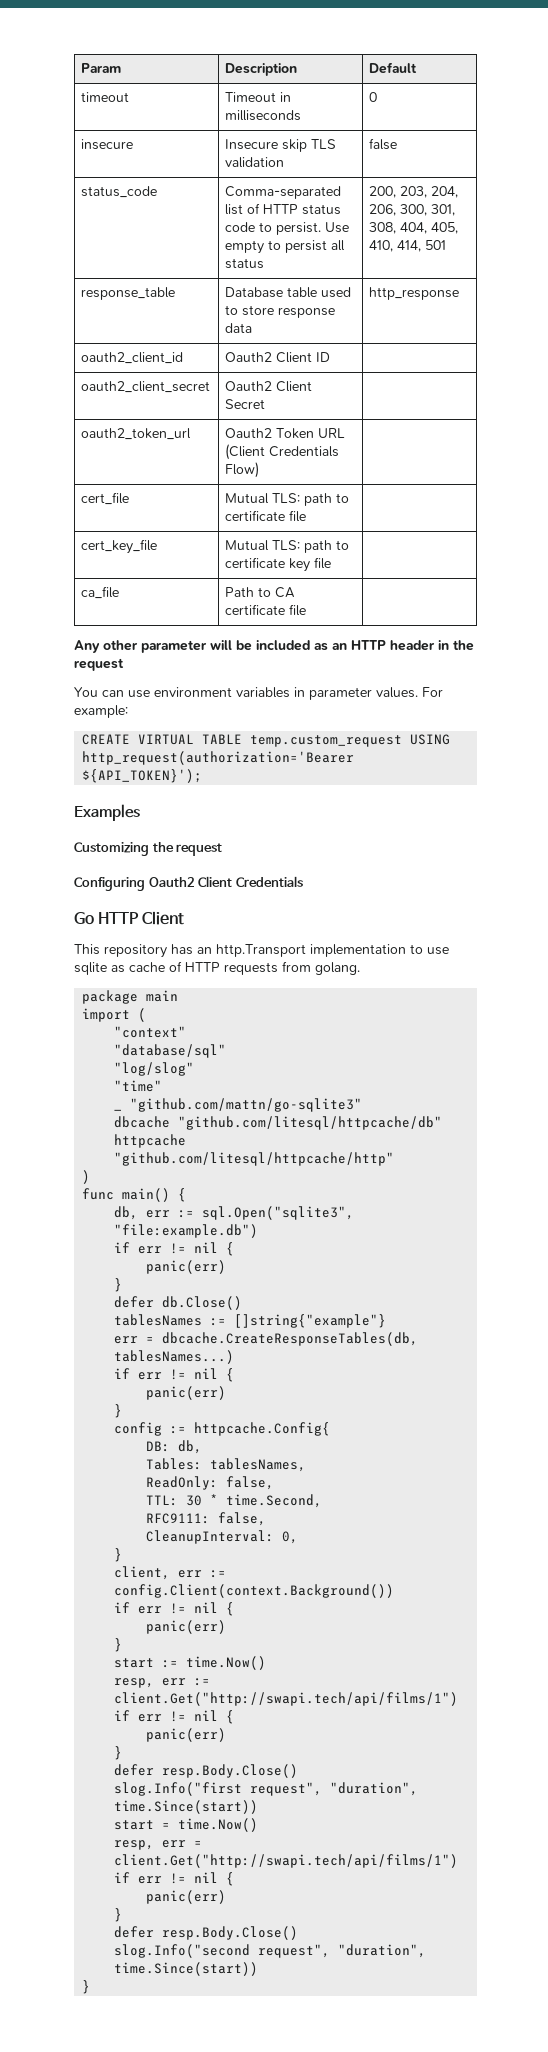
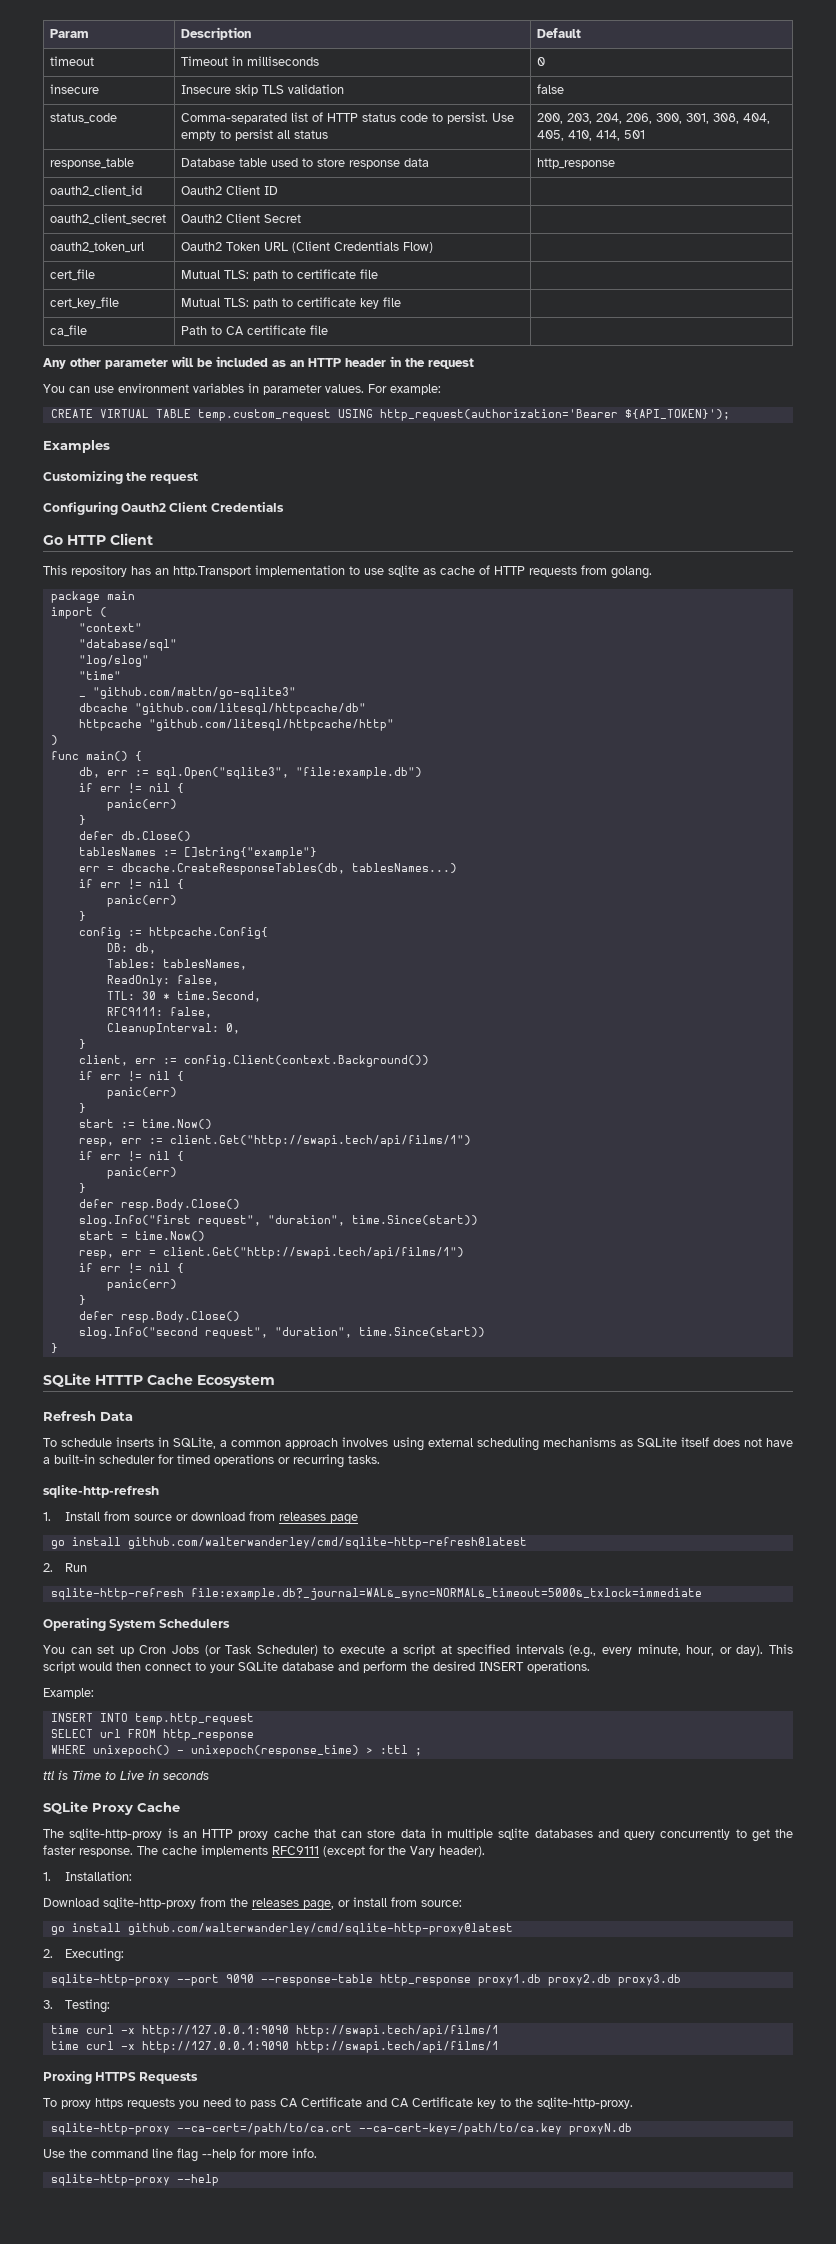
+ SQLite HTTTP Cache Ecosystem
+ Refresh Data
+ To schedule inserts in SQLite, a common approach involves using external scheduling mechanisms as SQLite itself does not have a built-in scheduler for timed operations or recurring tasks.
+ sqlite-http-refresh
+ 1. Install from source or download from releases page
+ go install github.com/walterwanderley/cmd/sqlite-http-refresh@latest
+ 2. Run
+ sqlite-http-refresh file:example.db?_journal=WAL&_sync=NORMAL&_timeout=5000&_txlock=immediate
+ Operating System Schedulers
+ You can set up Cron Jobs (or Task Scheduler) to execute a script at specified intervals (e.g., every minute, hour, or day). This script would then connect to your SQLite database and perform the desired INSERT operations.
+ Example:
+ INSERT INTO temp.http_request
+ SELECT url FROM http_response
+ WHERE unixepoch() - unixepoch(response_time) > :ttl ;
+ ttl is Time to Live in seconds
+ SQLite Proxy Cache
+ The sqlite-http-proxy is an HTTP proxy cache that can store data in multiple sqlite databases and query concurrently to get the faster response. The cache implements RFC9111 (except for the Vary header).
+ 1. Installation:
+ Download sqlite-http-proxy from the releases page, or install from source:
+ go install github.com/walterwanderley/cmd/sqlite-http-proxy@latest
+ 2. Executing:
+ sqlite-http-proxy --port 9090 --response-table http_response proxy1.db proxy2.db proxy3.db
+ 3. Testing:
+ time curl -x http://127.0.0.1:9090 http://swapi.tech/api/films/1
+ time curl -x http://127.0.0.1:9090 http://swapi.tech/api/films/1
+ Proxing HTTPS Requests
+ To proxy https requests you need to pass CA Certificate and CA Certificate key to the sqlite-http-proxy.
+ sqlite-http-proxy --ca-cert=/path/to/ca.crt --ca-cert-key=/path/to/ca.key proxyN.db
+ Use the command line flag --help for more info.
+ sqlite-http-proxy --help

